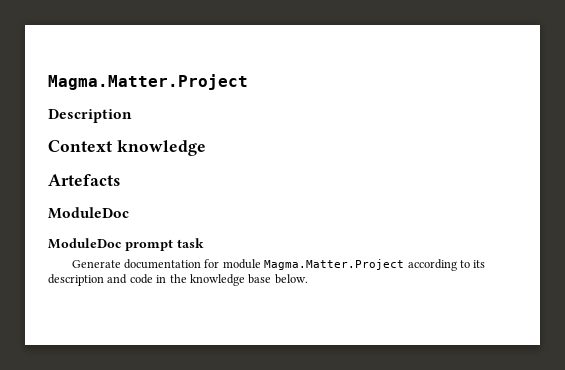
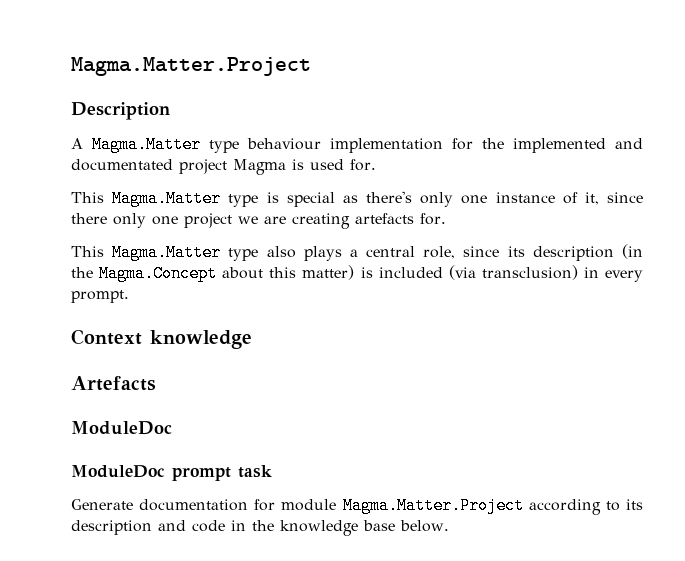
+ A Magma.Matter type behaviour implementation for the implemented and documentated project Magma is used for.
+ This Magma.Matter type is special as there's only one instance of it, since there only one project we are creating artefacts for.
+ This Magma.Matter type also plays a central role, since its description (in the Magma.Concept about this matter) is included (via transclusion) in every prompt.

